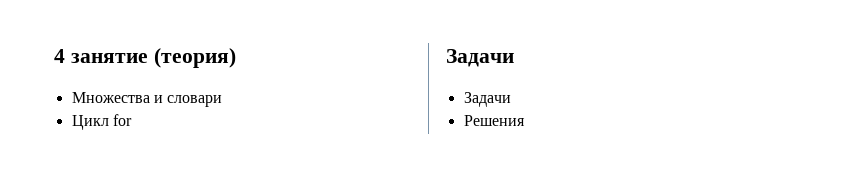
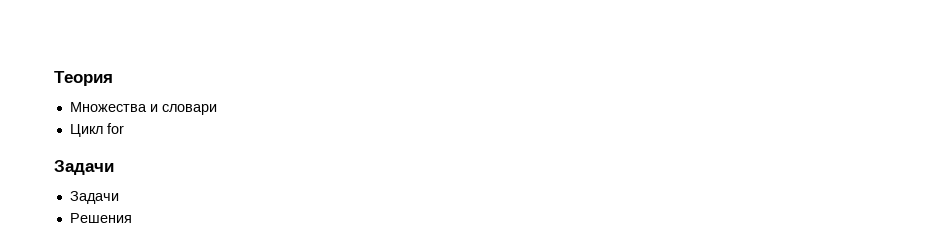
- 4 занятие (теория)
+ Теория

